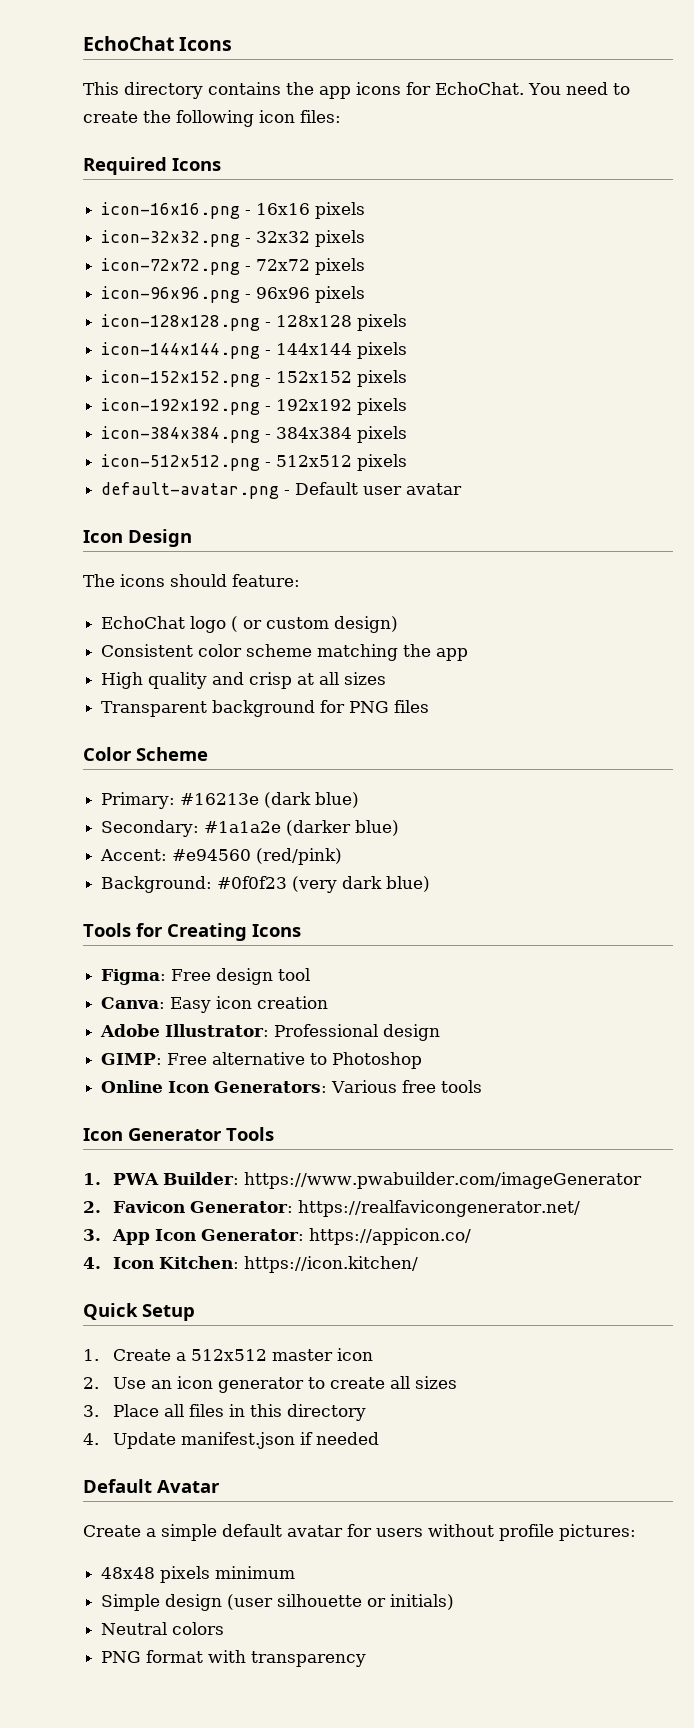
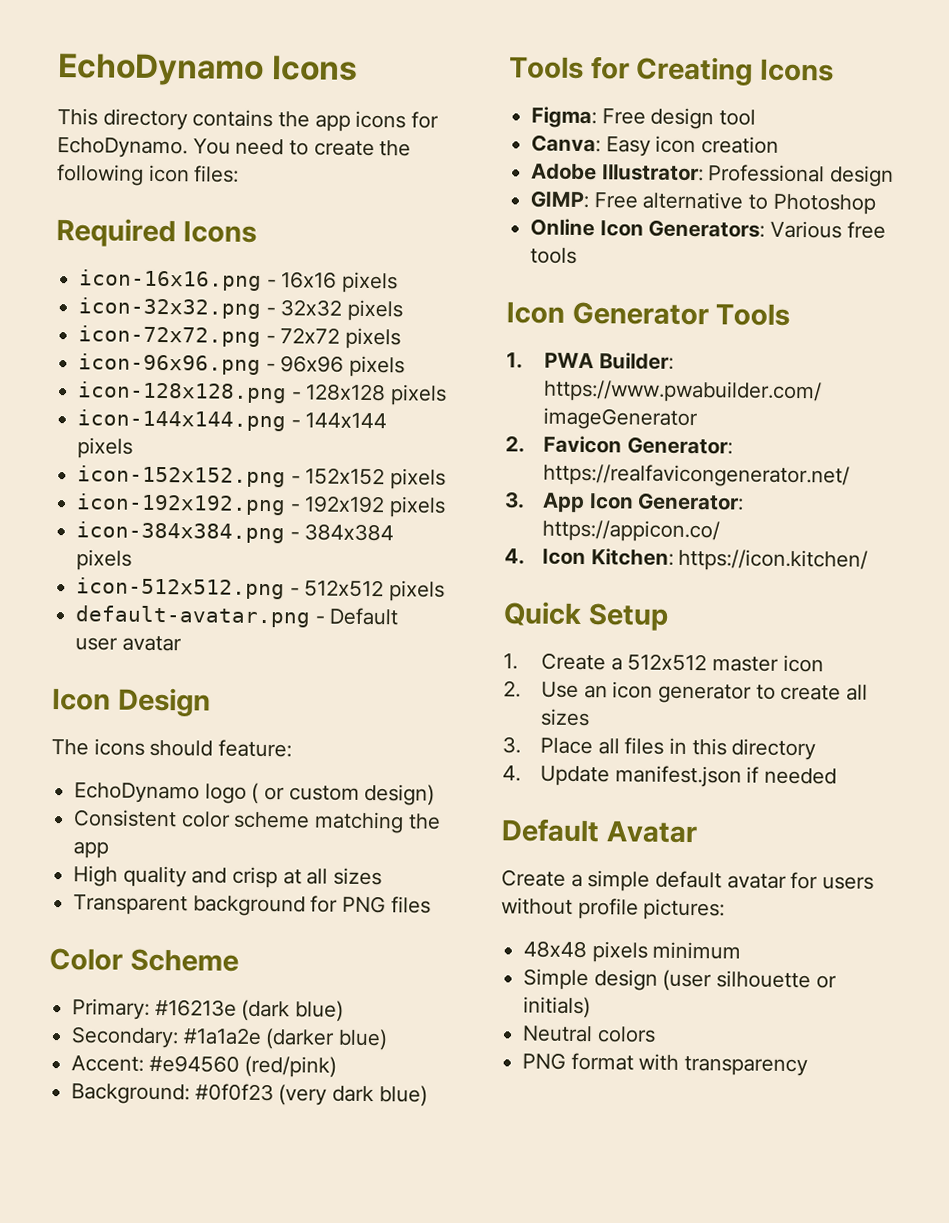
- EchoChat Icons
+ EchoDynamo Icons
- This directory contains the app icons for EchoChat.
+ This directory contains the app icons for EchoDynamo.
- EchoChat logo ( or custom design)
+ EchoDynamo logo ( or custom design)

